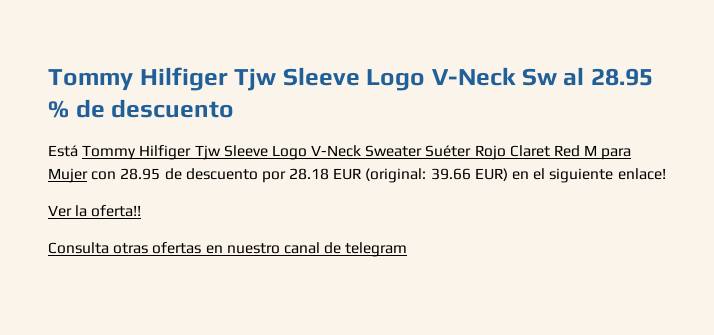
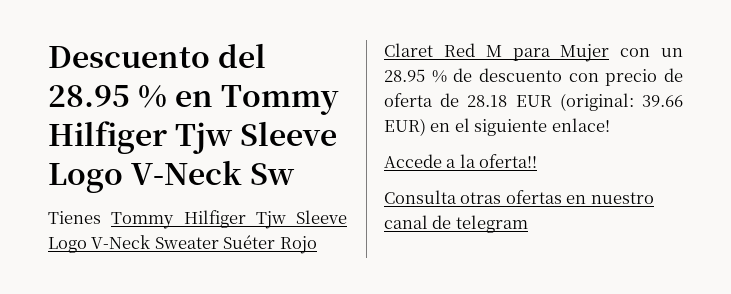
- Tommy Hilfiger Tjw Sleeve Logo V-Neck Sw al 28.95 % de descuento
- Está Tommy Hilfiger Tjw Sleeve Logo V-Neck Sweater Suéter Rojo Claret Red M para Mujer con 28.95 de descuento por 28.18 EUR (original: 39.66 EUR) en el siguiente enlace!
+ Descuento del 28.95 % en Tommy Hilfiger Tjw Sleeve Logo V-Neck Sw
+ Tienes Tommy Hilfiger Tjw Sleeve Logo V-Neck Sweater Suéter Rojo Claret Red M para Mujer con un 28.95 % de descuento con precio de oferta de 28.18 EUR (original: 39.66 EUR) en el siguiente enlace!
- Ver la oferta!!
+ Accede a la oferta!!

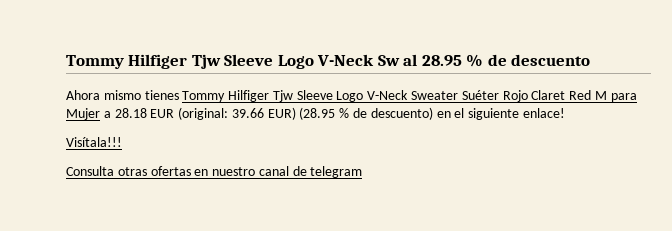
- Descuento del 28.95 % en Tommy Hilfiger Tjw Sleeve Logo V-Neck Sw
- Tienes Tommy Hilfiger Tjw Sleeve Logo V-Neck Sweater Suéter Rojo Claret Red M para Mujer con un 28.95 % de descuento con precio de oferta de 28.18 EUR (original: 39.66 EUR) en el siguiente enlace!
+ Tommy Hilfiger Tjw Sleeve Logo V-Neck Sw al 28.95 % de descuento
+ Ahora mismo tienes Tommy Hilfiger Tjw Sleeve Logo V-Neck Sweater Suéter Rojo Claret Red M para Mujer a 28.18 EUR (original: 39.66 EUR) (28.95 % de descuento) en el siguiente enlace!
- Accede a la oferta!!
+ Visítala!!!

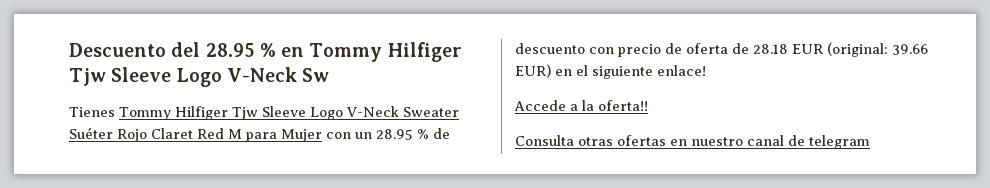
- Tommy Hilfiger Tjw Sleeve Logo V-Neck Sw al 28.95 % de descuento
- Ahora mismo tienes Tommy Hilfiger Tjw Sleeve Logo V-Neck Sweater Suéter Rojo Claret Red M para Mujer a 28.18 EUR (original: 39.66 EUR) (28.95 % de descuento) en el siguiente enlace!
+ Descuento del 28.95 % en Tommy Hilfiger Tjw Sleeve Logo V-Neck Sw
+ Tienes Tommy Hilfiger Tjw Sleeve Logo V-Neck Sweater Suéter Rojo Claret Red M para Mujer con un 28.95 % de descuento con precio de oferta de 28.18 EUR (original: 39.66 EUR) en el siguiente enlace!
- Visítala!!!
+ Accede a la oferta!!

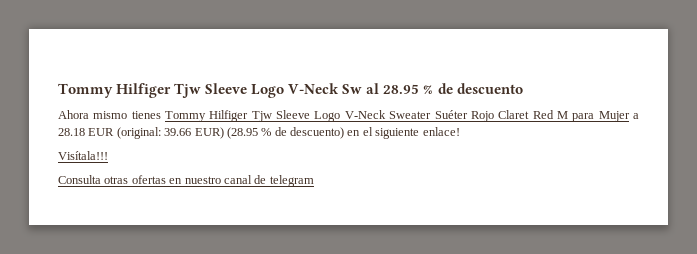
- Descuento del 28.95 % en Tommy Hilfiger Tjw Sleeve Logo V-Neck Sw
- Tienes Tommy Hilfiger Tjw Sleeve Logo V-Neck Sweater Suéter Rojo Claret Red M para Mujer con un 28.95 % de descuento con precio de oferta de 28.18 EUR (original: 39.66 EUR) en el siguiente enlace!
+ Tommy Hilfiger Tjw Sleeve Logo V-Neck Sw al 28.95 % de descuento
+ Ahora mismo tienes Tommy Hilfiger Tjw Sleeve Logo V-Neck Sweater Suéter Rojo Claret Red M para Mujer a 28.18 EUR (original: 39.66 EUR) (28.95 % de descuento) en el siguiente enlace!
- Accede a la oferta!!
+ Visítala!!!

